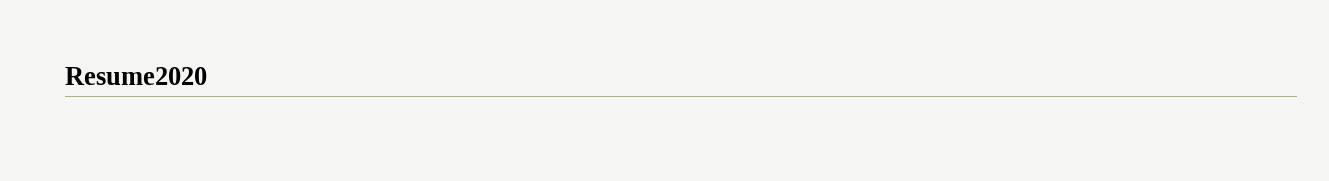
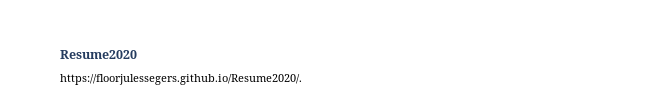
+ https://floorjulessegers.github.io/Resume2020/.

